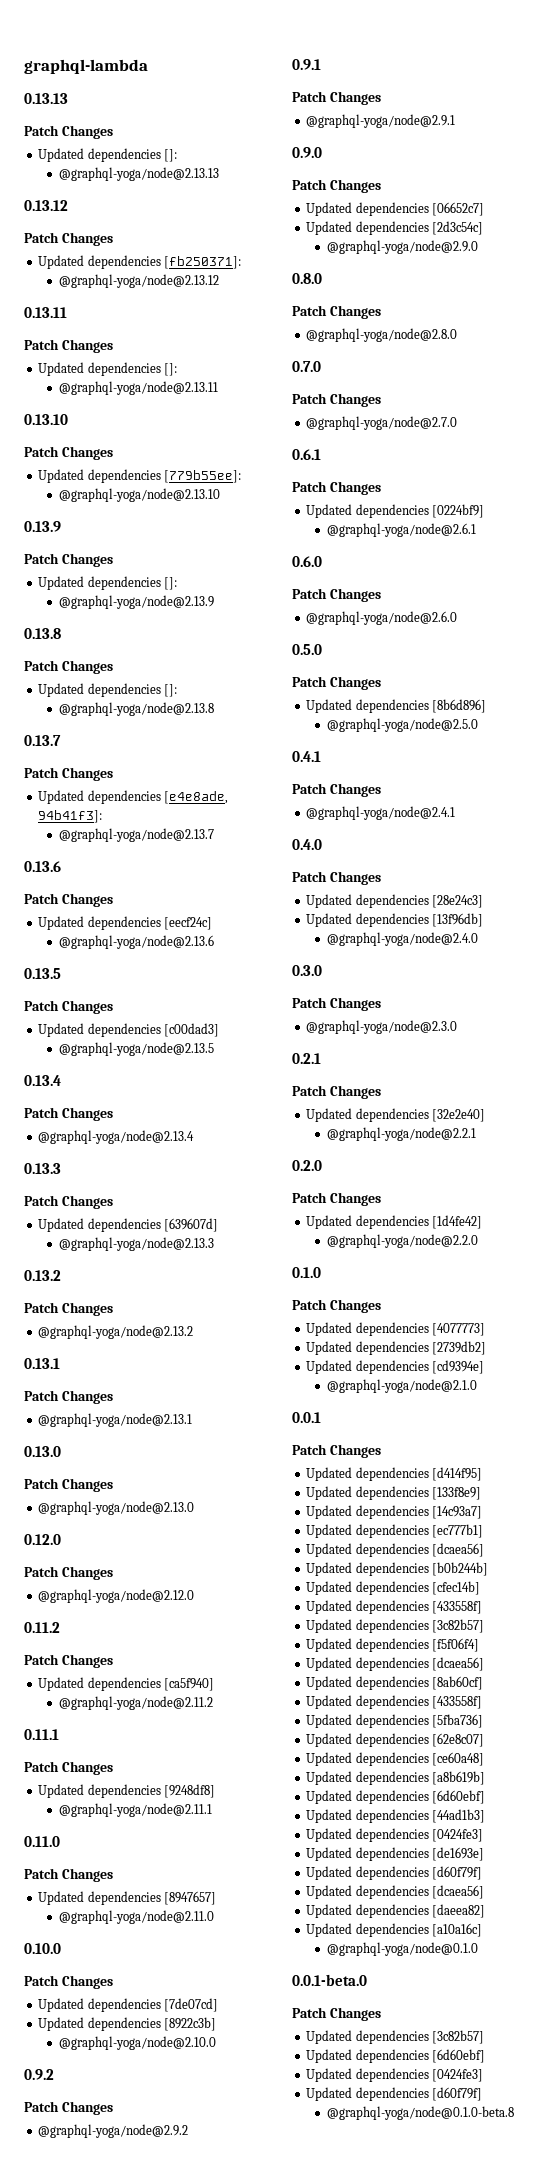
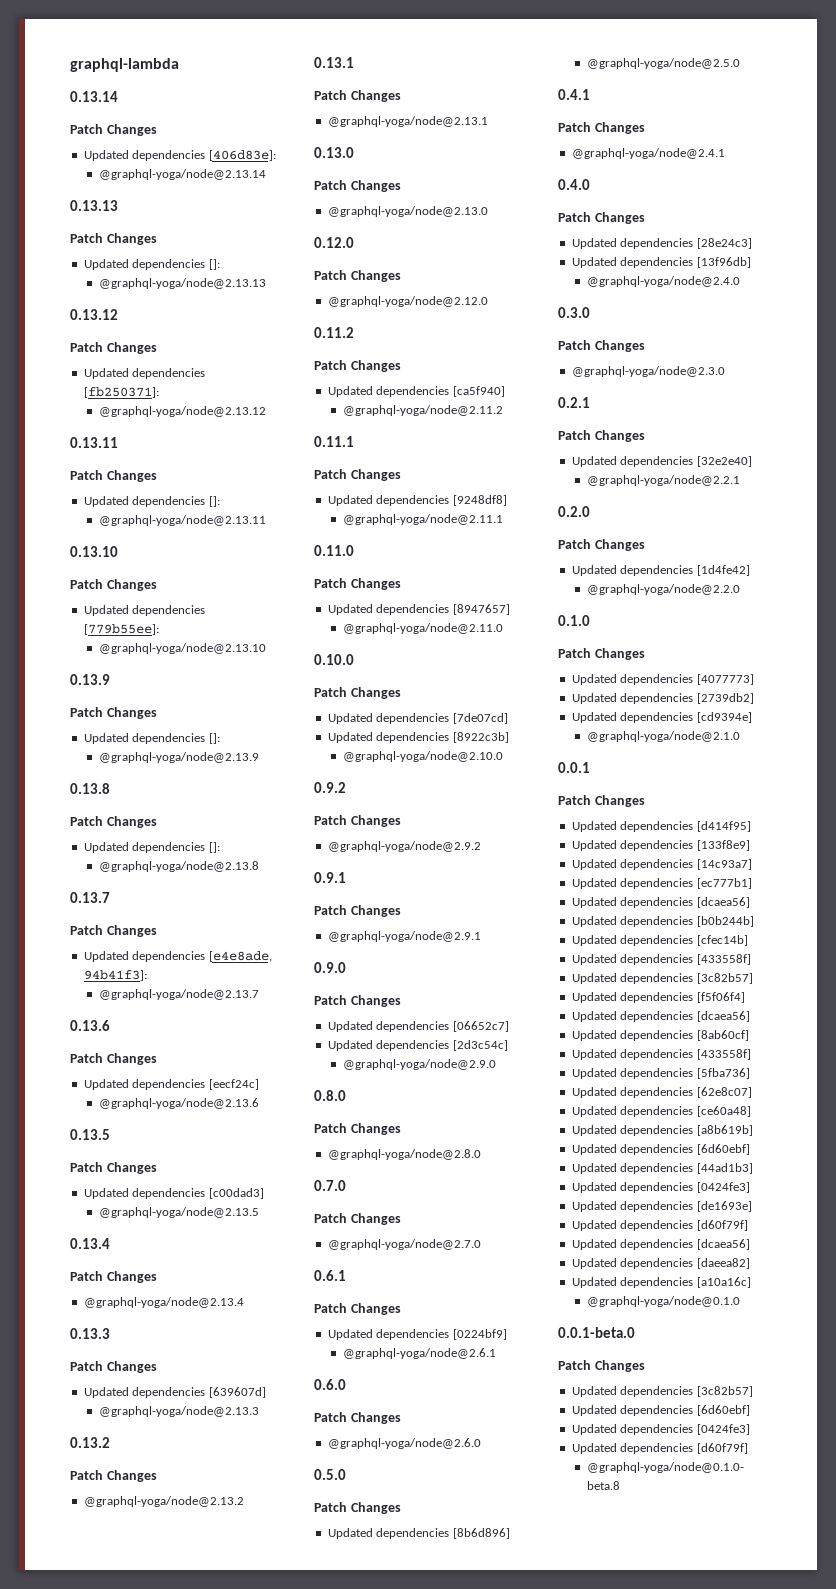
+ 0.13.14
+ Patch Changes
+ Updated dependencies [406d83e]:
+ @graphql-yoga/node@2.13.14

